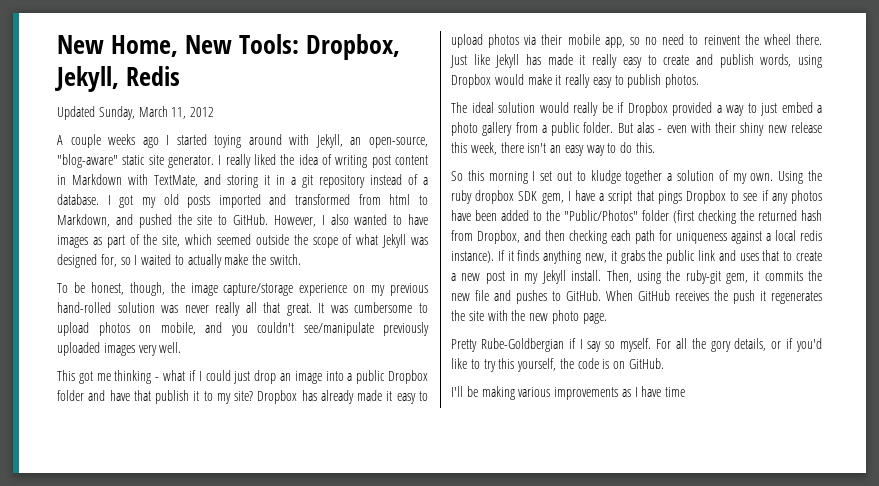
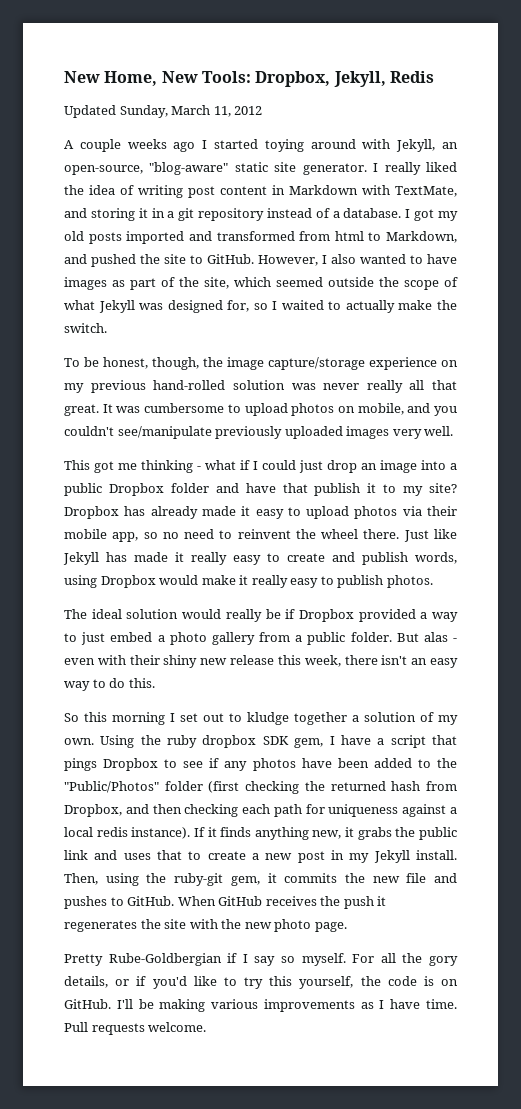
- For all the gory details, or if you'd like to try this yourself, the code is on GitHub.
- I'll be making various improvements as I have time
+ For all the gory details, or if you'd like to try this yourself, the code is on GitHub. I'll be making various improvements as I have time. Pull requests welcome.

